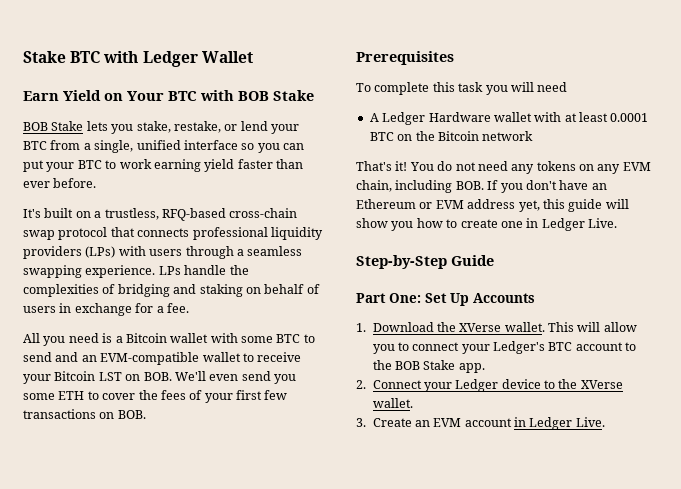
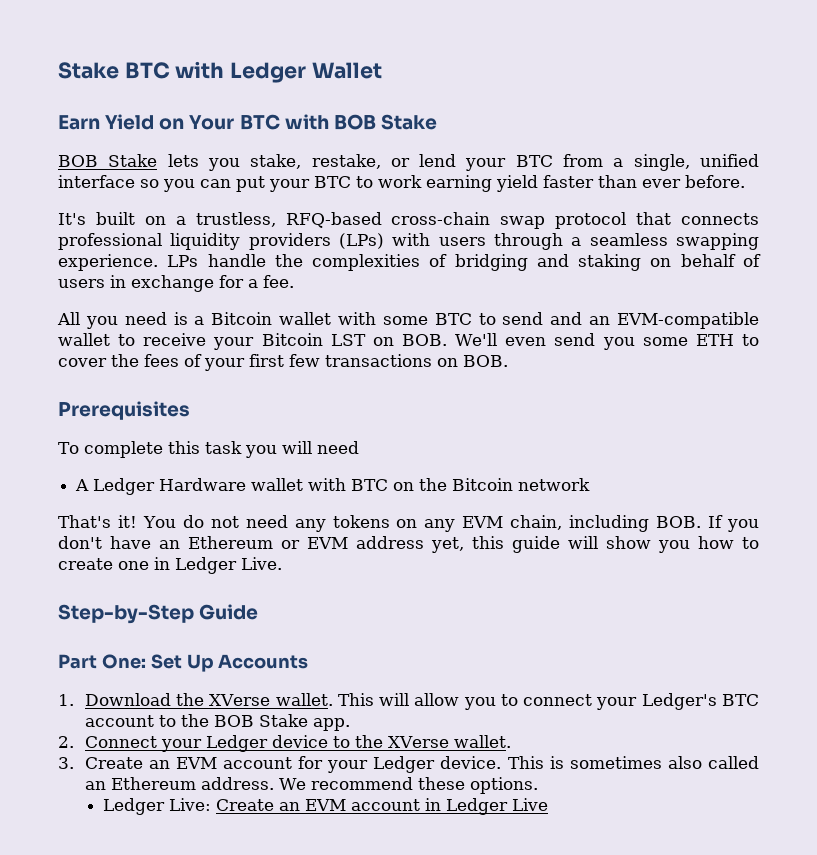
- A Ledger Hardware wallet with at least 0.0001 BTC on the Bitcoin network
+ A Ledger Hardware wallet with BTC on the Bitcoin network
- 3. Create an EVM account in Ledger Live.
+ 3. Create an EVM account for your Ledger device. This is sometimes also called an Ethereum address. We recommend these options.
+ Ledger Live: Create an EVM account in Ledger Live

